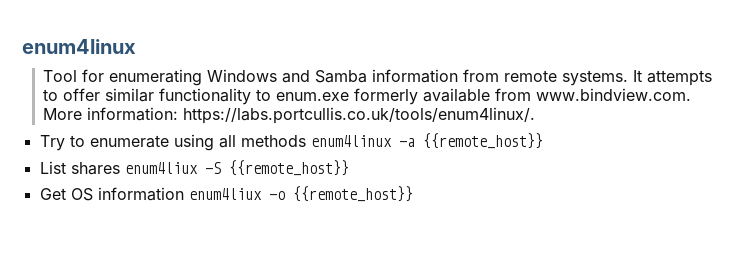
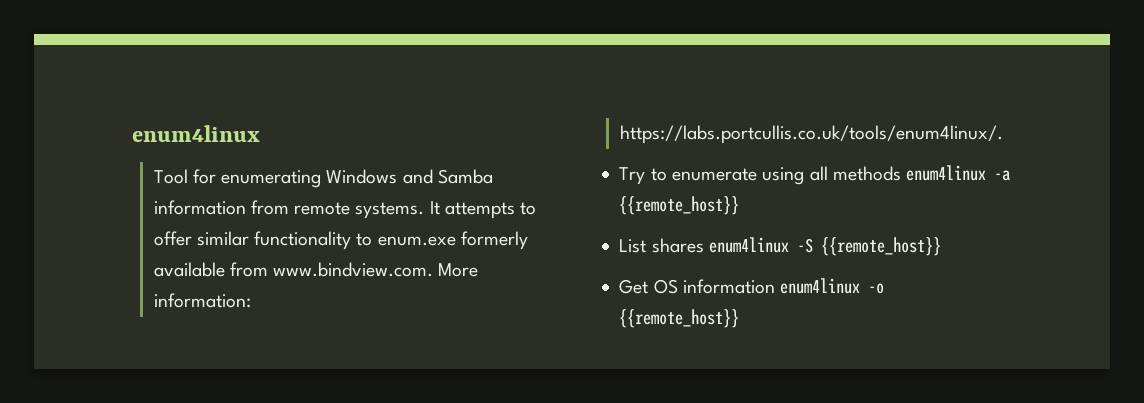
- List shares enum4liux -S {{remote_host}}
+ List shares enum4linux -S {{remote_host}}
- Get OS information enum4liux -o {{remote_host}}
+ Get OS information enum4linux -o {{remote_host}}

